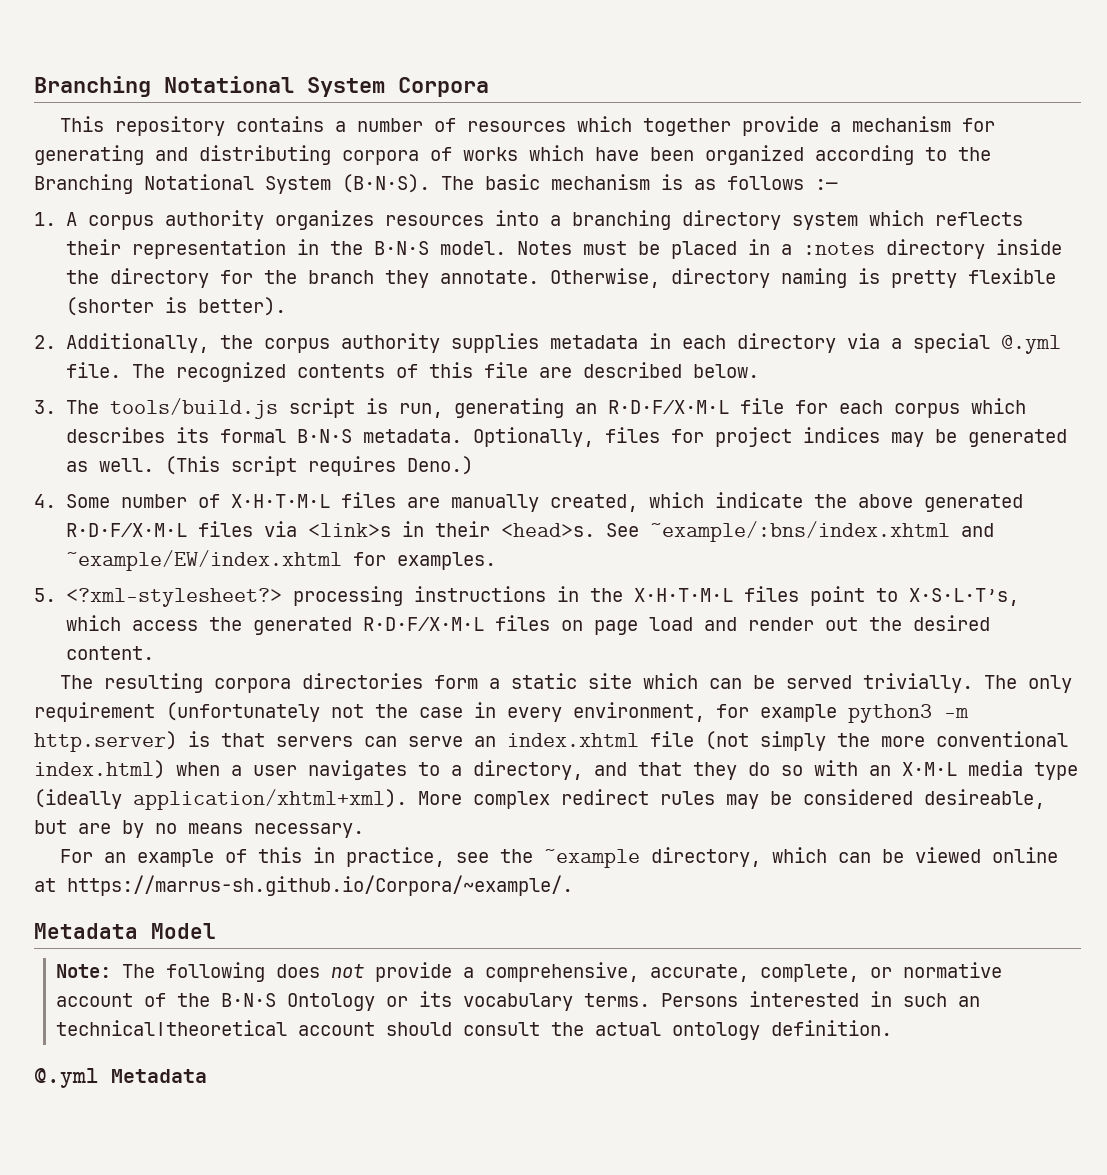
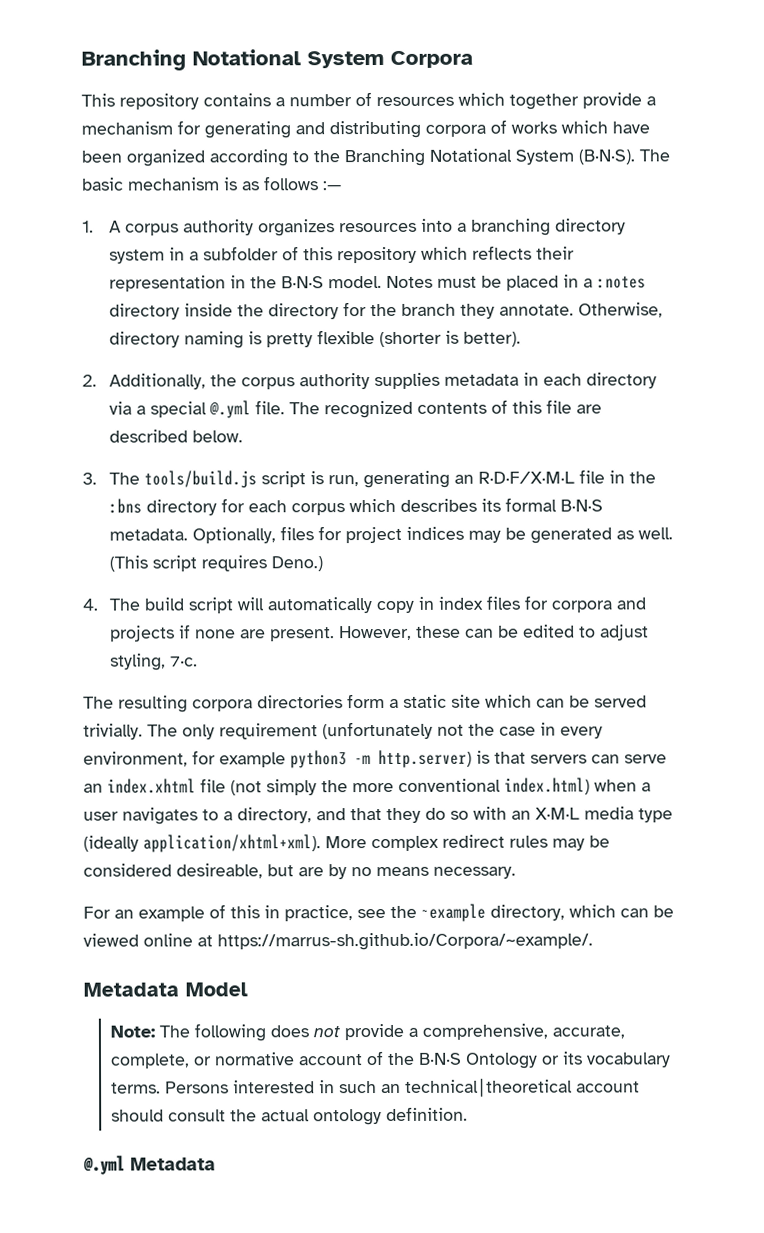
- 1. A corpus authority organizes resources into a branching directory system which reflects their representation in the B·N·S model.
+ 1. A corpus authority organizes resources into a branching directory system in a subfolder of this repository which reflects their representation in the B·N·S model.
- 3. The tools/build.js script is run, generating an R·D·F∕X·M·L file for each corpus which describes its formal B·N·S metadata.
+ 3. The tools/build.js script is run, generating an R·D·F∕X·M·L file in the :bns directory for each corpus which describes its formal B·N·S metadata.
- 4. Some number of X·H·T·M·L files are manually created, which indicate the above generated R·D·F∕X·M·L files via <link>s in their <head>s. See ~example/:bns/index.xhtml and ~example/EW/index.xhtml for examples.
- 5. <?xml-stylesheet?> processing instructions in the X·H·T·M·L files point to X·S·L·T’s, which access the generated R·D·F∕X·M·L files on page load and render out the desired content.
+ 4. The build script will automatically copy in index files for corpora and projects if none are present. However, these can be edited to adjust styling, ⁊·c.

